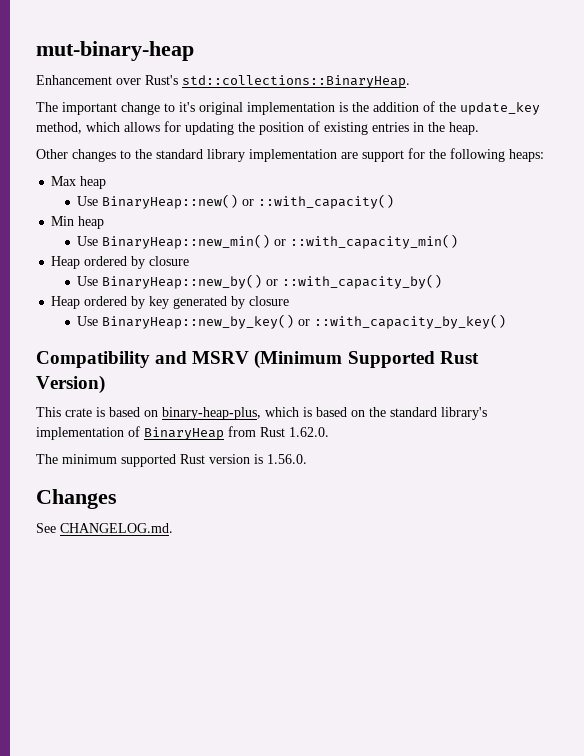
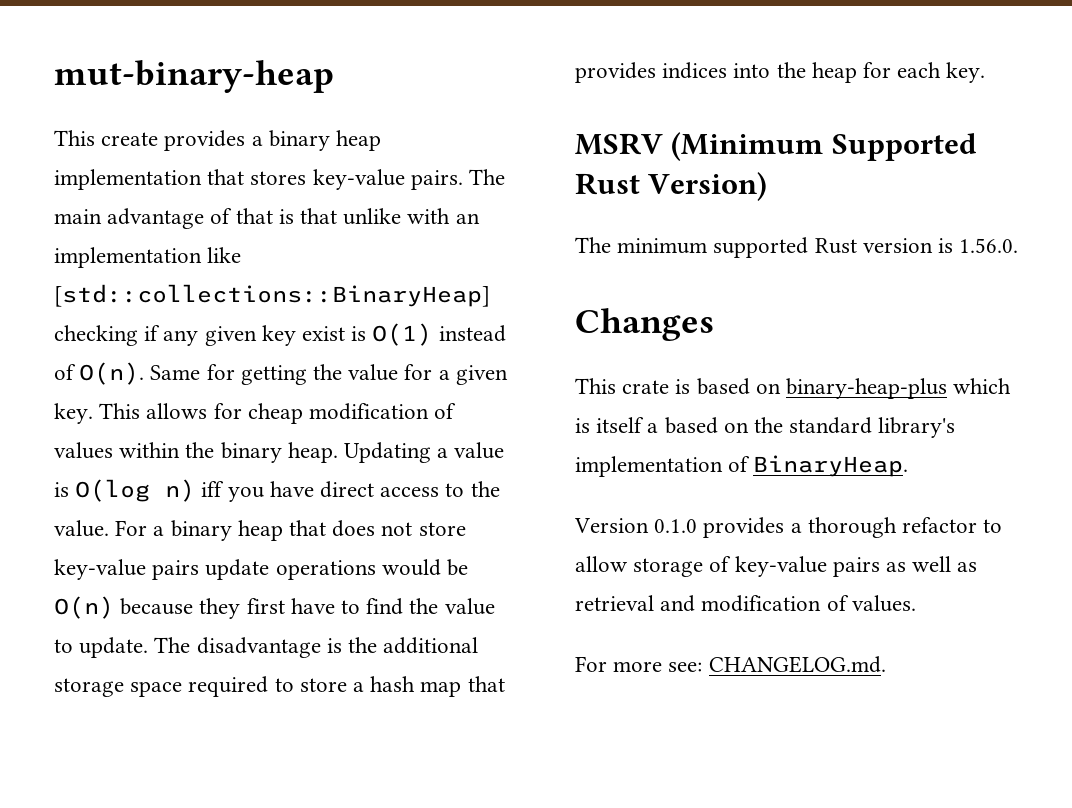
- Enhancement over Rust's std::collections::BinaryHeap.
- The important change to it's original implementation is the addition of the update_key method, which allows for updating the position of existing entries in the heap.
- Other changes to the standard library implementation are support for the following heaps:
- Max heap
- Use BinaryHeap::new() or ::with_capacity()
- Min heap
- Use BinaryHeap::new_min() or ::with_capacity_min()
- Heap ordered by closure
- Use BinaryHeap::new_by() or ::with_capacity_by()
- Heap ordered by key generated by closure
- Use BinaryHeap::new_by_key() or ::with_capacity_by_key()
- Compatibility and MSRV (Minimum Supported Rust Version)
+ This create provides a binary heap implementation that stores key-value pairs. The main advantage of that is that unlike with an implementation like [std::collections::BinaryHeap] checking if any given key exist is O(1) instead of O(n). Same for getting the value for a given key. This allows for cheap modification of values within the binary heap. Updating a value is O(log n) iff you have direct access to the value. For a binary heap that does not store key-value pairs update operations would be O(n) because they first have to find the value to update. The disadvantage is the additional storage space required to store a hash map that provides indices into the heap for each key.
+ MSRV (Minimum Supported Rust Version)
- This crate is based on binary-heap-plus, which is based on the standard library's implementation of BinaryHeap from Rust 1.62.0.
- See CHANGELOG.md.
+ This crate is based on binary-heap-plus which is itself a based on the standard library's implementation of BinaryHeap.
+ Version 0.1.0 provides a thorough refactor to allow storage of key-value pairs as well as retrieval and modification of values.
+ For more see: CHANGELOG.md.

